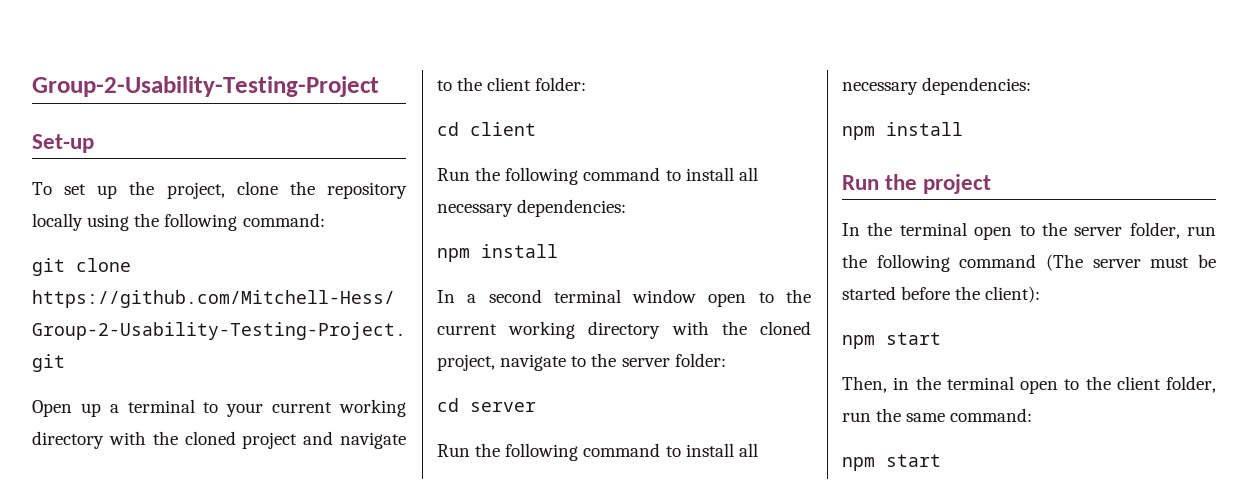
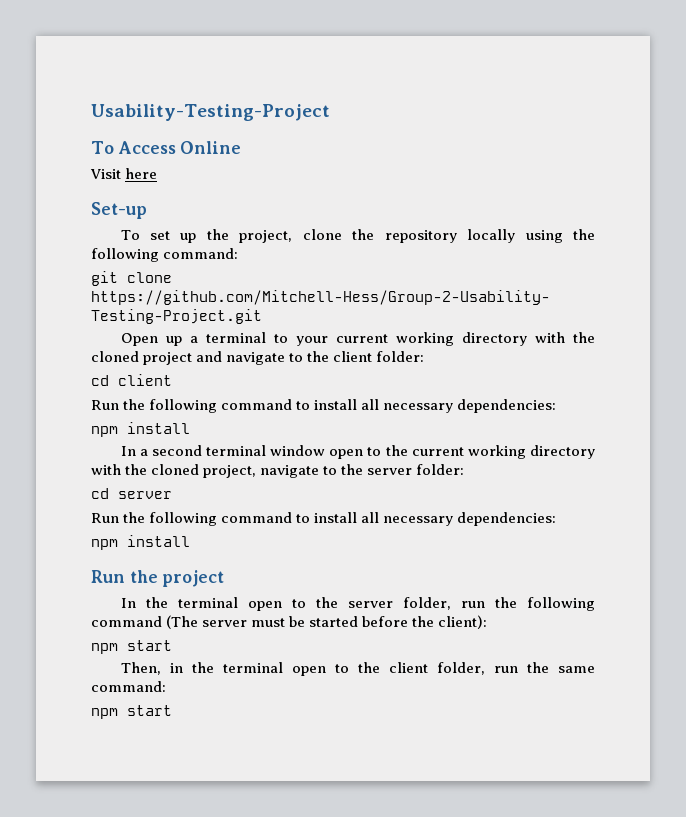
- Group-2-Usability-Testing-Project
+ Usability-Testing-Project
+ To Access Online
+ Visit here

